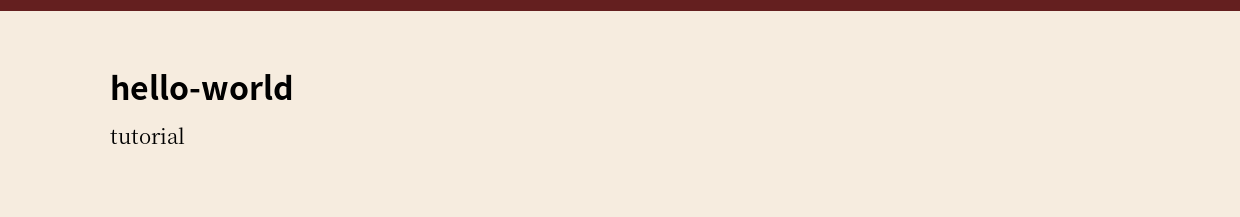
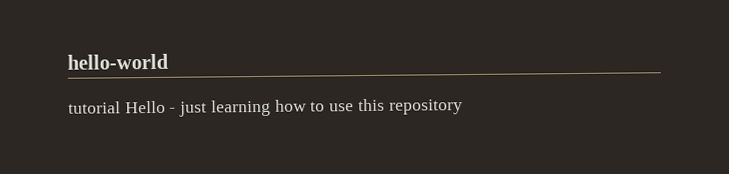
- tutorial
+ tutorial Hello - just learning how to use this repository

